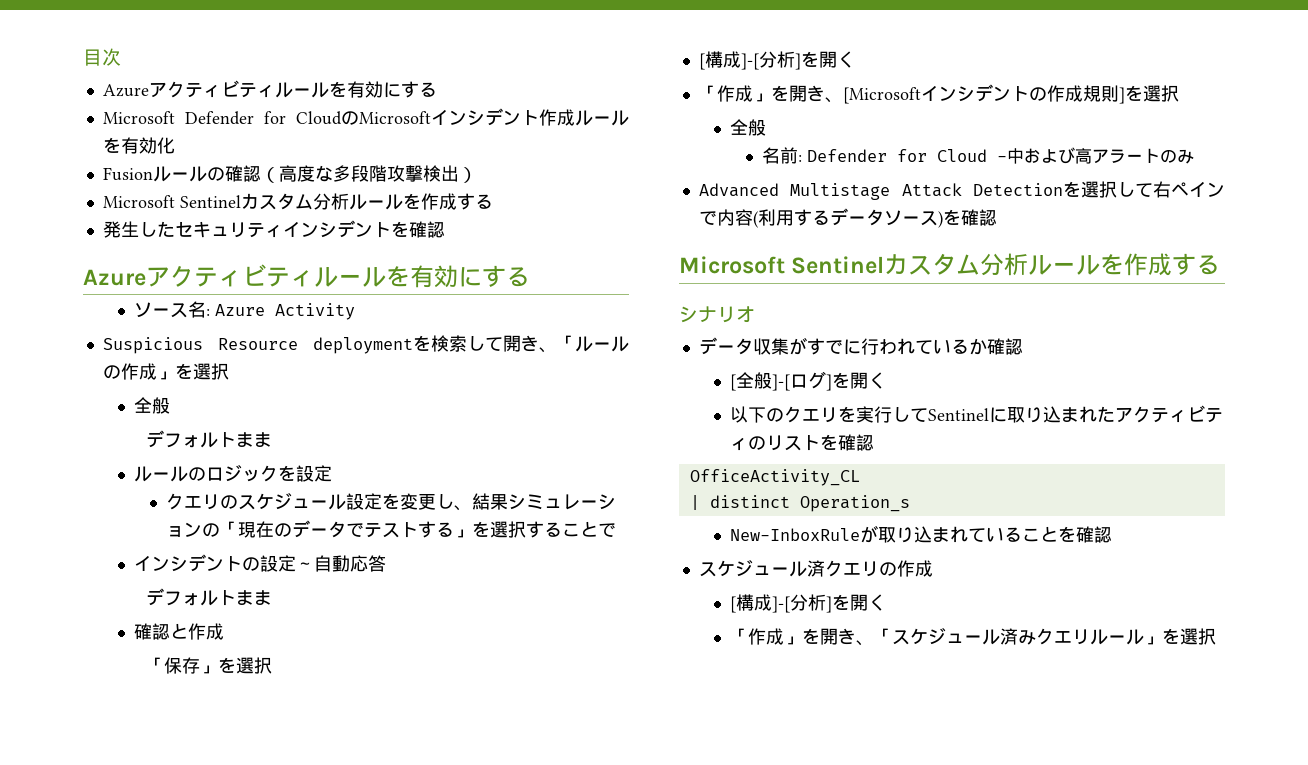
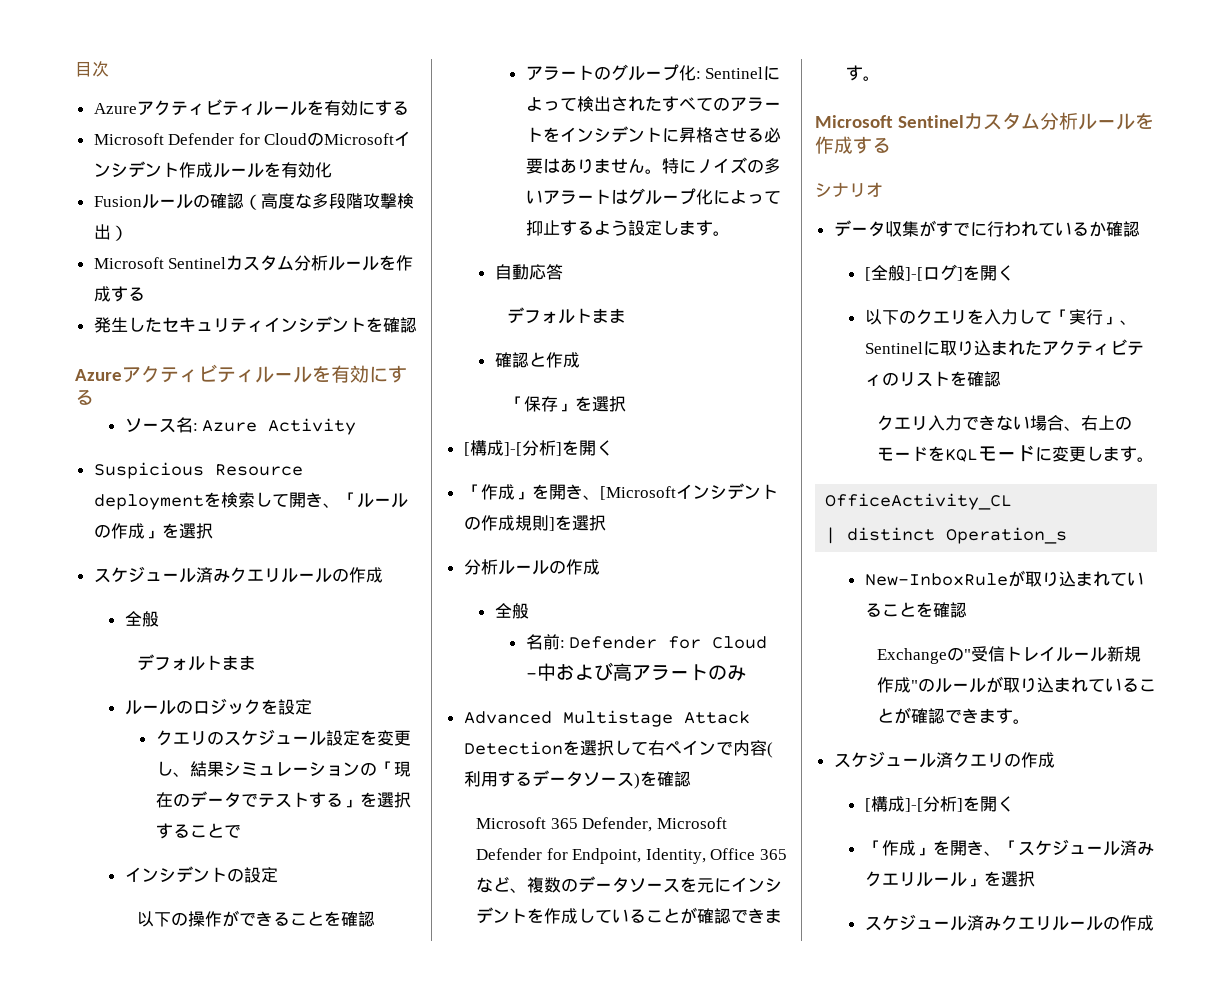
  Suspicious Resource deploymentを検索して開き、「ルールの作成」を選択
+ スケジュール済みクエリルールの作成
- インシデントの設定～自動応答
+ インシデントの設定
+ 以下の操作ができることを確認
+ アラートのグループ化: Sentinelによって検出されたすべてのアラートをインシデントに昇格させる必要はありません。特にノイズの多いアラートはグループ化によって抑止するよう設定します。
+ 自動応答
+ 分析ルールの作成
+ Microsoft 365 Defender, Microsoft Defender for Endpoint, Identity, Office 365など、複数のデータソースを元にインシデントを作成していることが確認できます。
- 以下のクエリを実行してSentinelに取り込まれたアクティビティのリストを確認
+ 以下のクエリを入力して「実行」、Sentinelに取り込まれたアクティビティのリストを確認
+ クエリ入力できない場合、右上のモードをKQLモードに変更します。
+ Exchangeの"受信トレイルール新規作成"のルールが取り込まれていることが確認できます。
  「作成」を開き、「スケジュール済みクエリルール」を選択
+ スケジュール済みクエリルールの作成

